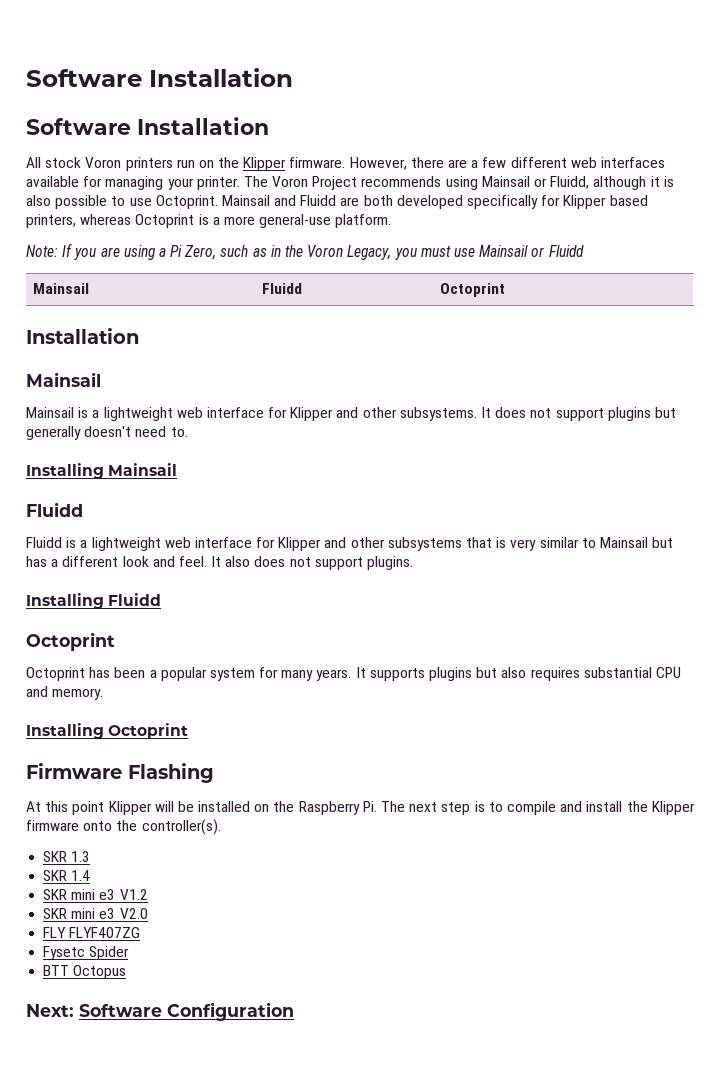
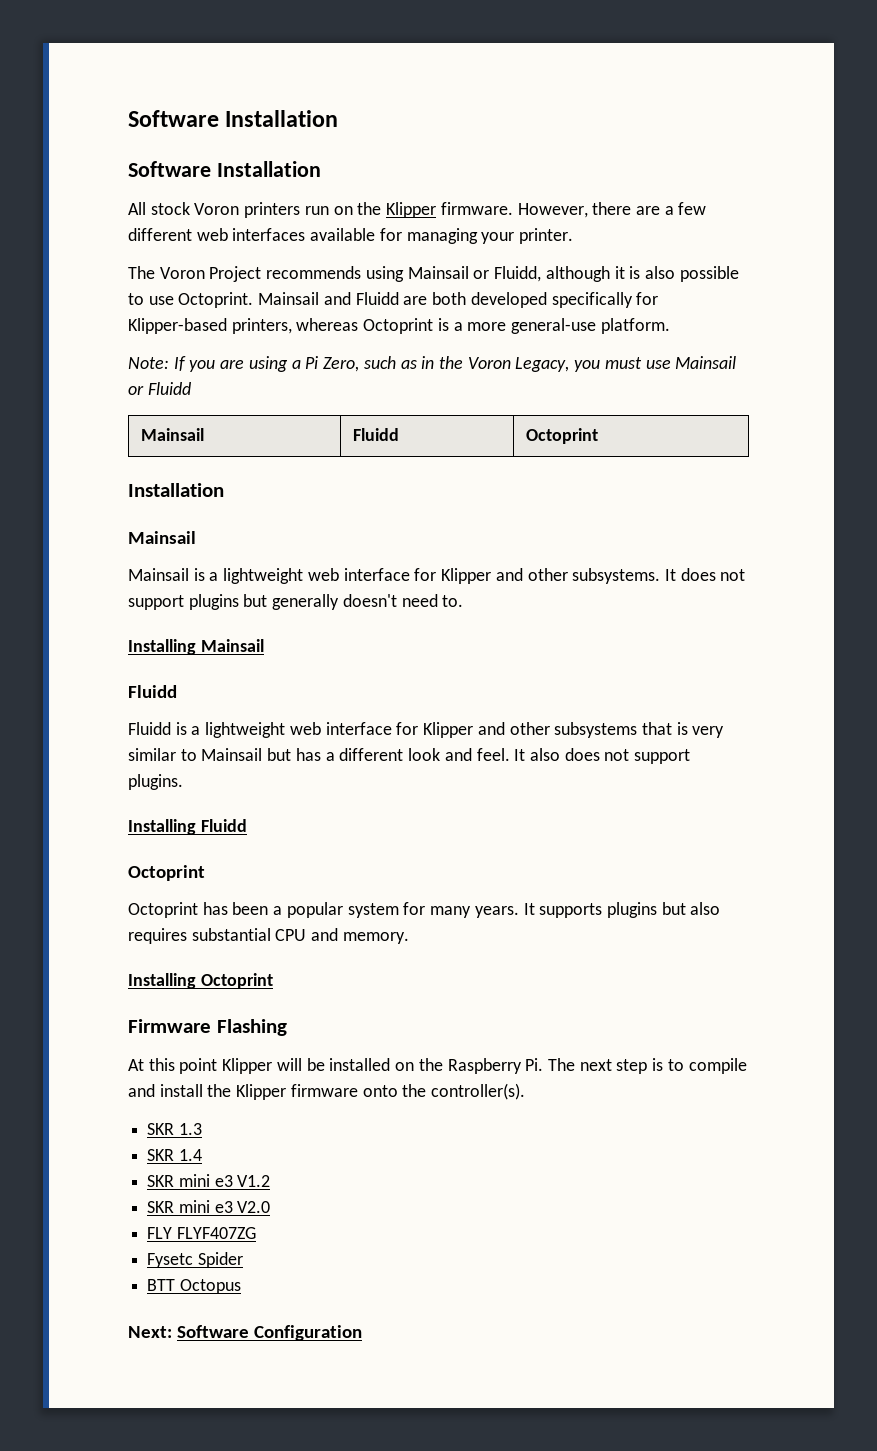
- However, there are a few different web interfaces available for managing your printer. The Voron Project recommends using Mainsail or Fluidd, although it is also possible to use Octoprint.
+ However, there are a few different web interfaces available for managing your printer.
+ The Voron Project recommends using Mainsail or Fluidd, although it is also possible to use Octoprint.
- Mainsail and Fluidd are both developed specifically for Klipper based printers, whereas Octoprint is a more general-use platform.
+ Mainsail and Fluidd are both developed specifically for Klipper-based printers, whereas Octoprint is a more general-use platform.

